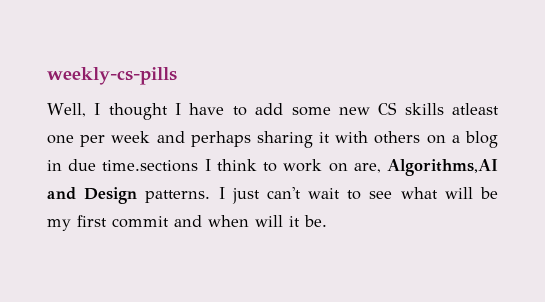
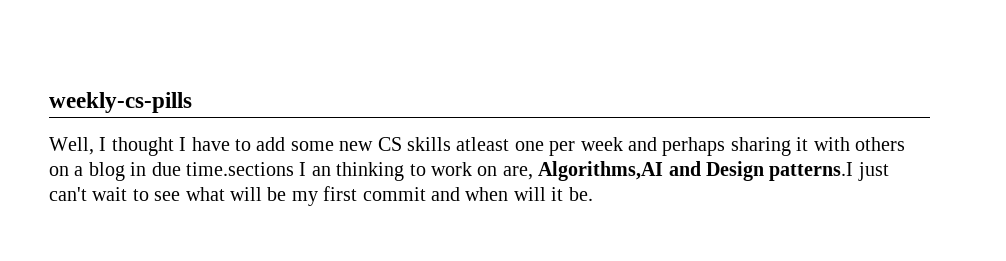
- Well, I thought I have to add some new CS skills atleast one per week and perhaps sharing it with others on a blog in due time.sections I think to work on are, Algorithms,AI and Design patterns. I just can't wait to see what will be my first commit and when will it be.
+ Well, I thought I have to add some new CS skills atleast one per week and perhaps sharing it with others on a blog in due time.sections I an thinking to work on are, Algorithms,AI and Design patterns.I just can't wait to see what will be my first commit and when will it be.

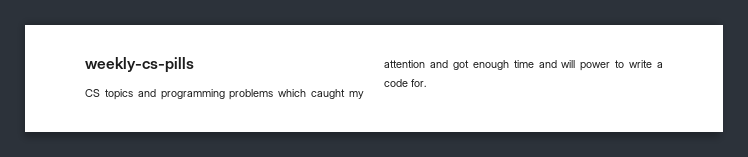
- Well, I thought I have to add some new CS skills atleast one per week and perhaps sharing it with others on a blog in due time.sections I an thinking to work on are, Algorithms,AI and Design patterns.I just can't wait to see what will be my first commit and when will it be.
+ CS topics and programming problems which caught my attention and got enough time and will power to write a code for.

